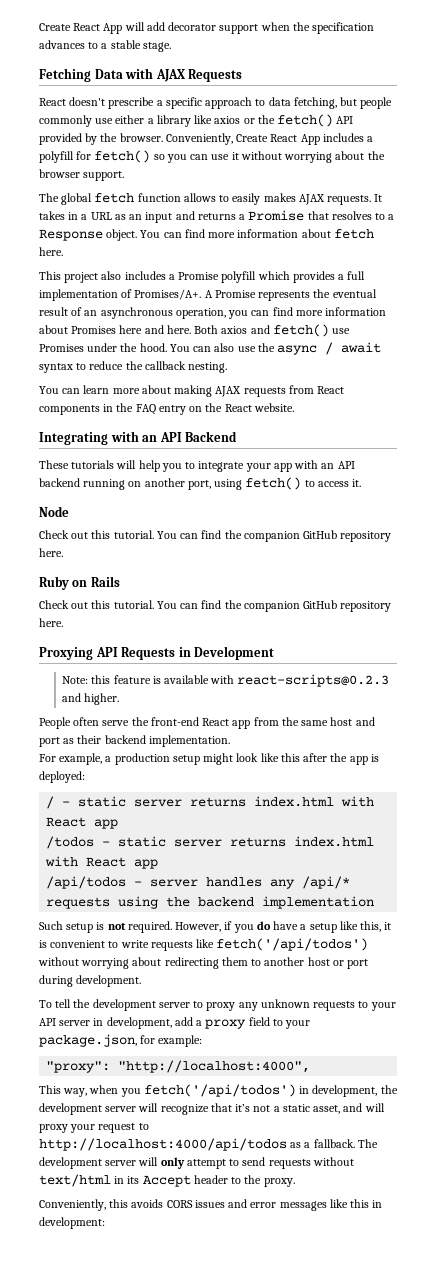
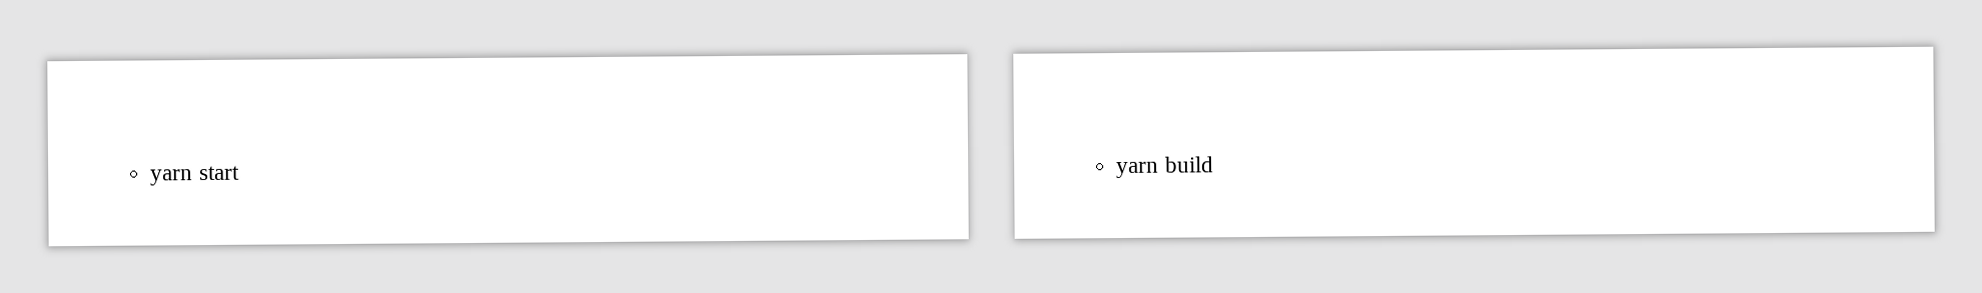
- Create React App will add decorator support when the specification advances to a stable stage.
- Fetching Data with AJAX Requests
- React doesn't prescribe a specific approach to data fetching, but people commonly use either a library like axios or the fetch() API provided by the browser. Conveniently, Create React App includes a polyfill for fetch() so you can use it without worrying about the browser support.
- The global fetch function allows to easily makes AJAX requests. It takes in a URL as an input and returns a Promise that resolves to a Response object. You can find more information about fetch here.
- This project also includes a Promise polyfill which provides a full implementation of Promises/A+. A Promise represents the eventual result of an asynchronous operation, you can find more information about Promises here and here. Both axios and fetch() use Promises under the hood. You can also use the async / await syntax to reduce the callback nesting.
- You can learn more about making AJAX requests from React components in the FAQ entry on the React website.
- Integrating with an API Backend
- These tutorials will help you to integrate your app with an API backend running on another port, using fetch() to access it.
- Node
- Check out this tutorial. You can find the companion GitHub repository here.
- Ruby on Rails
- Check out this tutorial. You can find the companion GitHub repository here.
- Proxying API Requests in Development
- Note: this feature is available with react-scripts@0.2.3 and higher.
- People often serve the front-end React app from the same host and port as their backend implementation.
- For example, a production setup might look like this after the app is deployed:
- / - static server returns index.html with React app
- /todos - static server returns index.html with React app
- /api/todos - server handles any /api/* requests using the backend implementation
- Such setup is not required. However, if you do have a setup like this, it is convenient to write requests like fetch('/api/todos') without worrying about redirecting them to another host or port during development.
- To tell the development server to proxy any unknown requests to your API server in development, add a proxy field to your package.json, for example:
- "proxy": "http://localhost:4000",
- This way, when you fetch('/api/todos') in development, the development server will recognize that it’s not a static asset, and will proxy your request to http://localhost:4000/api/todos as a fallback. The development server will only attempt to send requests without text/html in its Accept header to the proxy.
- Conveniently, this avoids CORS issues and error messages like this in development:
+ yarn start
+ yarn build

